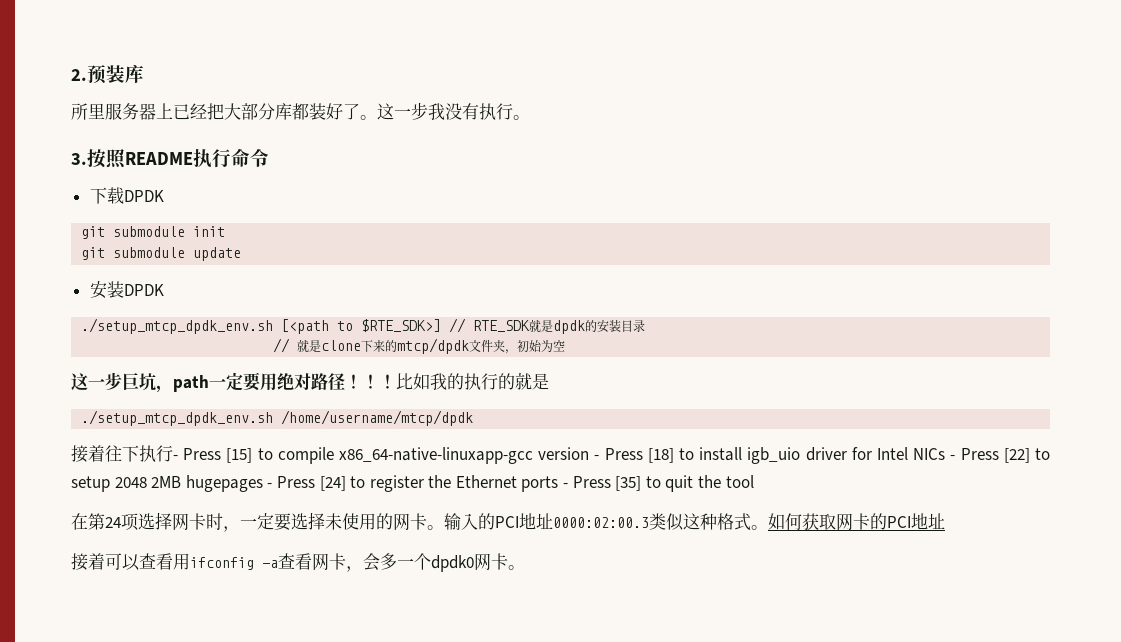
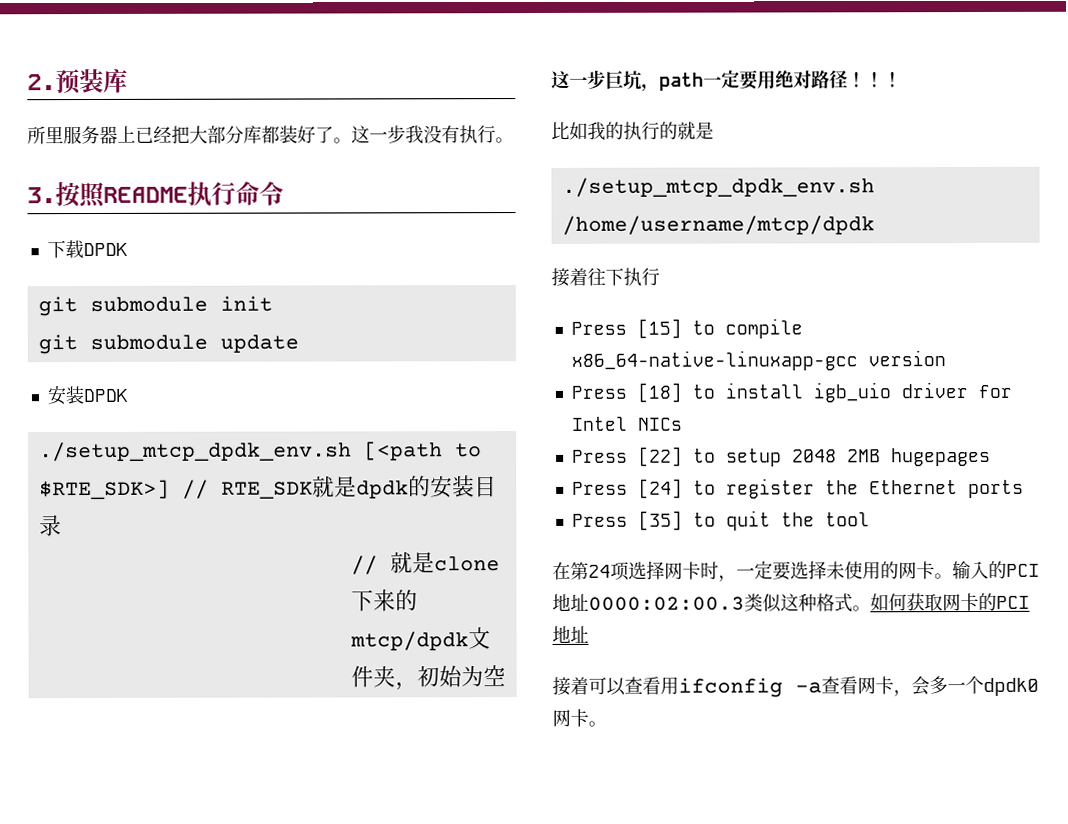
- 这一步巨坑，path一定要用绝对路径！！！比如我的执行的就是
+ 这一步巨坑，path一定要用绝对路径！！！
+ 比如我的执行的就是
- 接着往下执行- Press [15] to compile x86_64-native-linuxapp-gcc version - Press [18] to install igb_uio driver for Intel NICs - Press [22] to setup 2048 2MB hugepages - Press [24] to register the Ethernet ports - Press [35] to quit the tool
+ 接着往下执行
+ Press [15] to compile x86_64-native-linuxapp-gcc version
+ Press [18] to install igb_uio driver for Intel NICs
+ Press [22] to setup 2048 2MB hugepages
+ Press [24] to register the Ethernet ports
+ Press [35] to quit the tool

